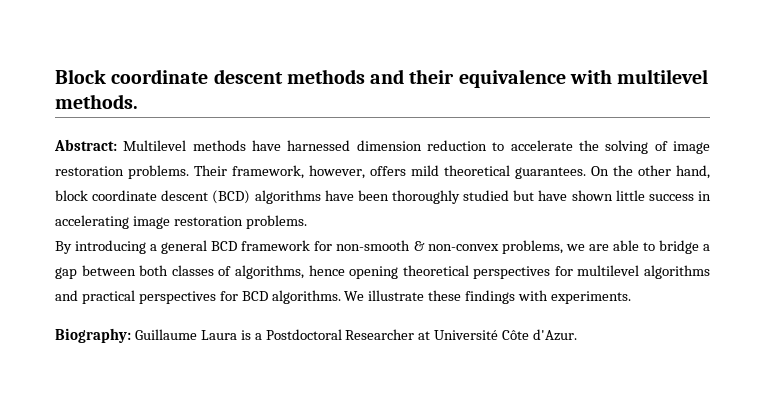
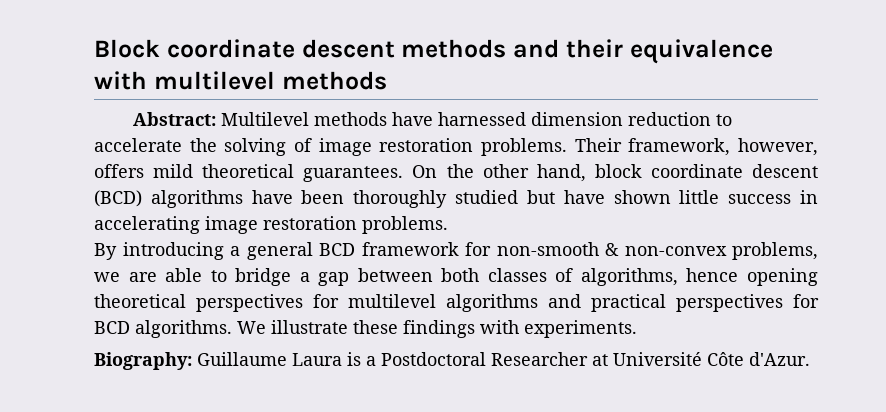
- Block coordinate descent methods and their equivalence with multilevel methods.
+ Block coordinate descent methods and their equivalence with multilevel methods

